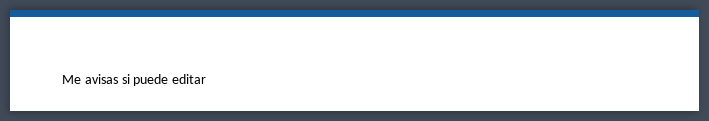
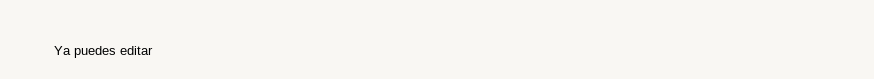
- Me avisas si puede editar
+ Ya puedes editar

